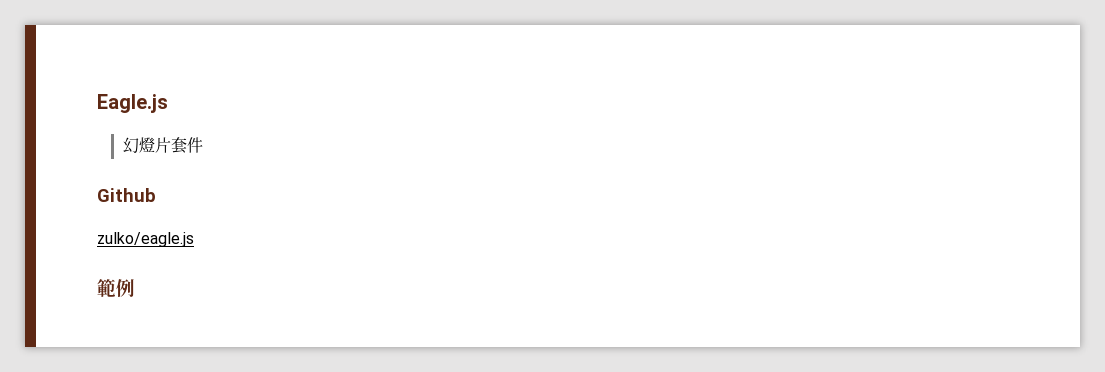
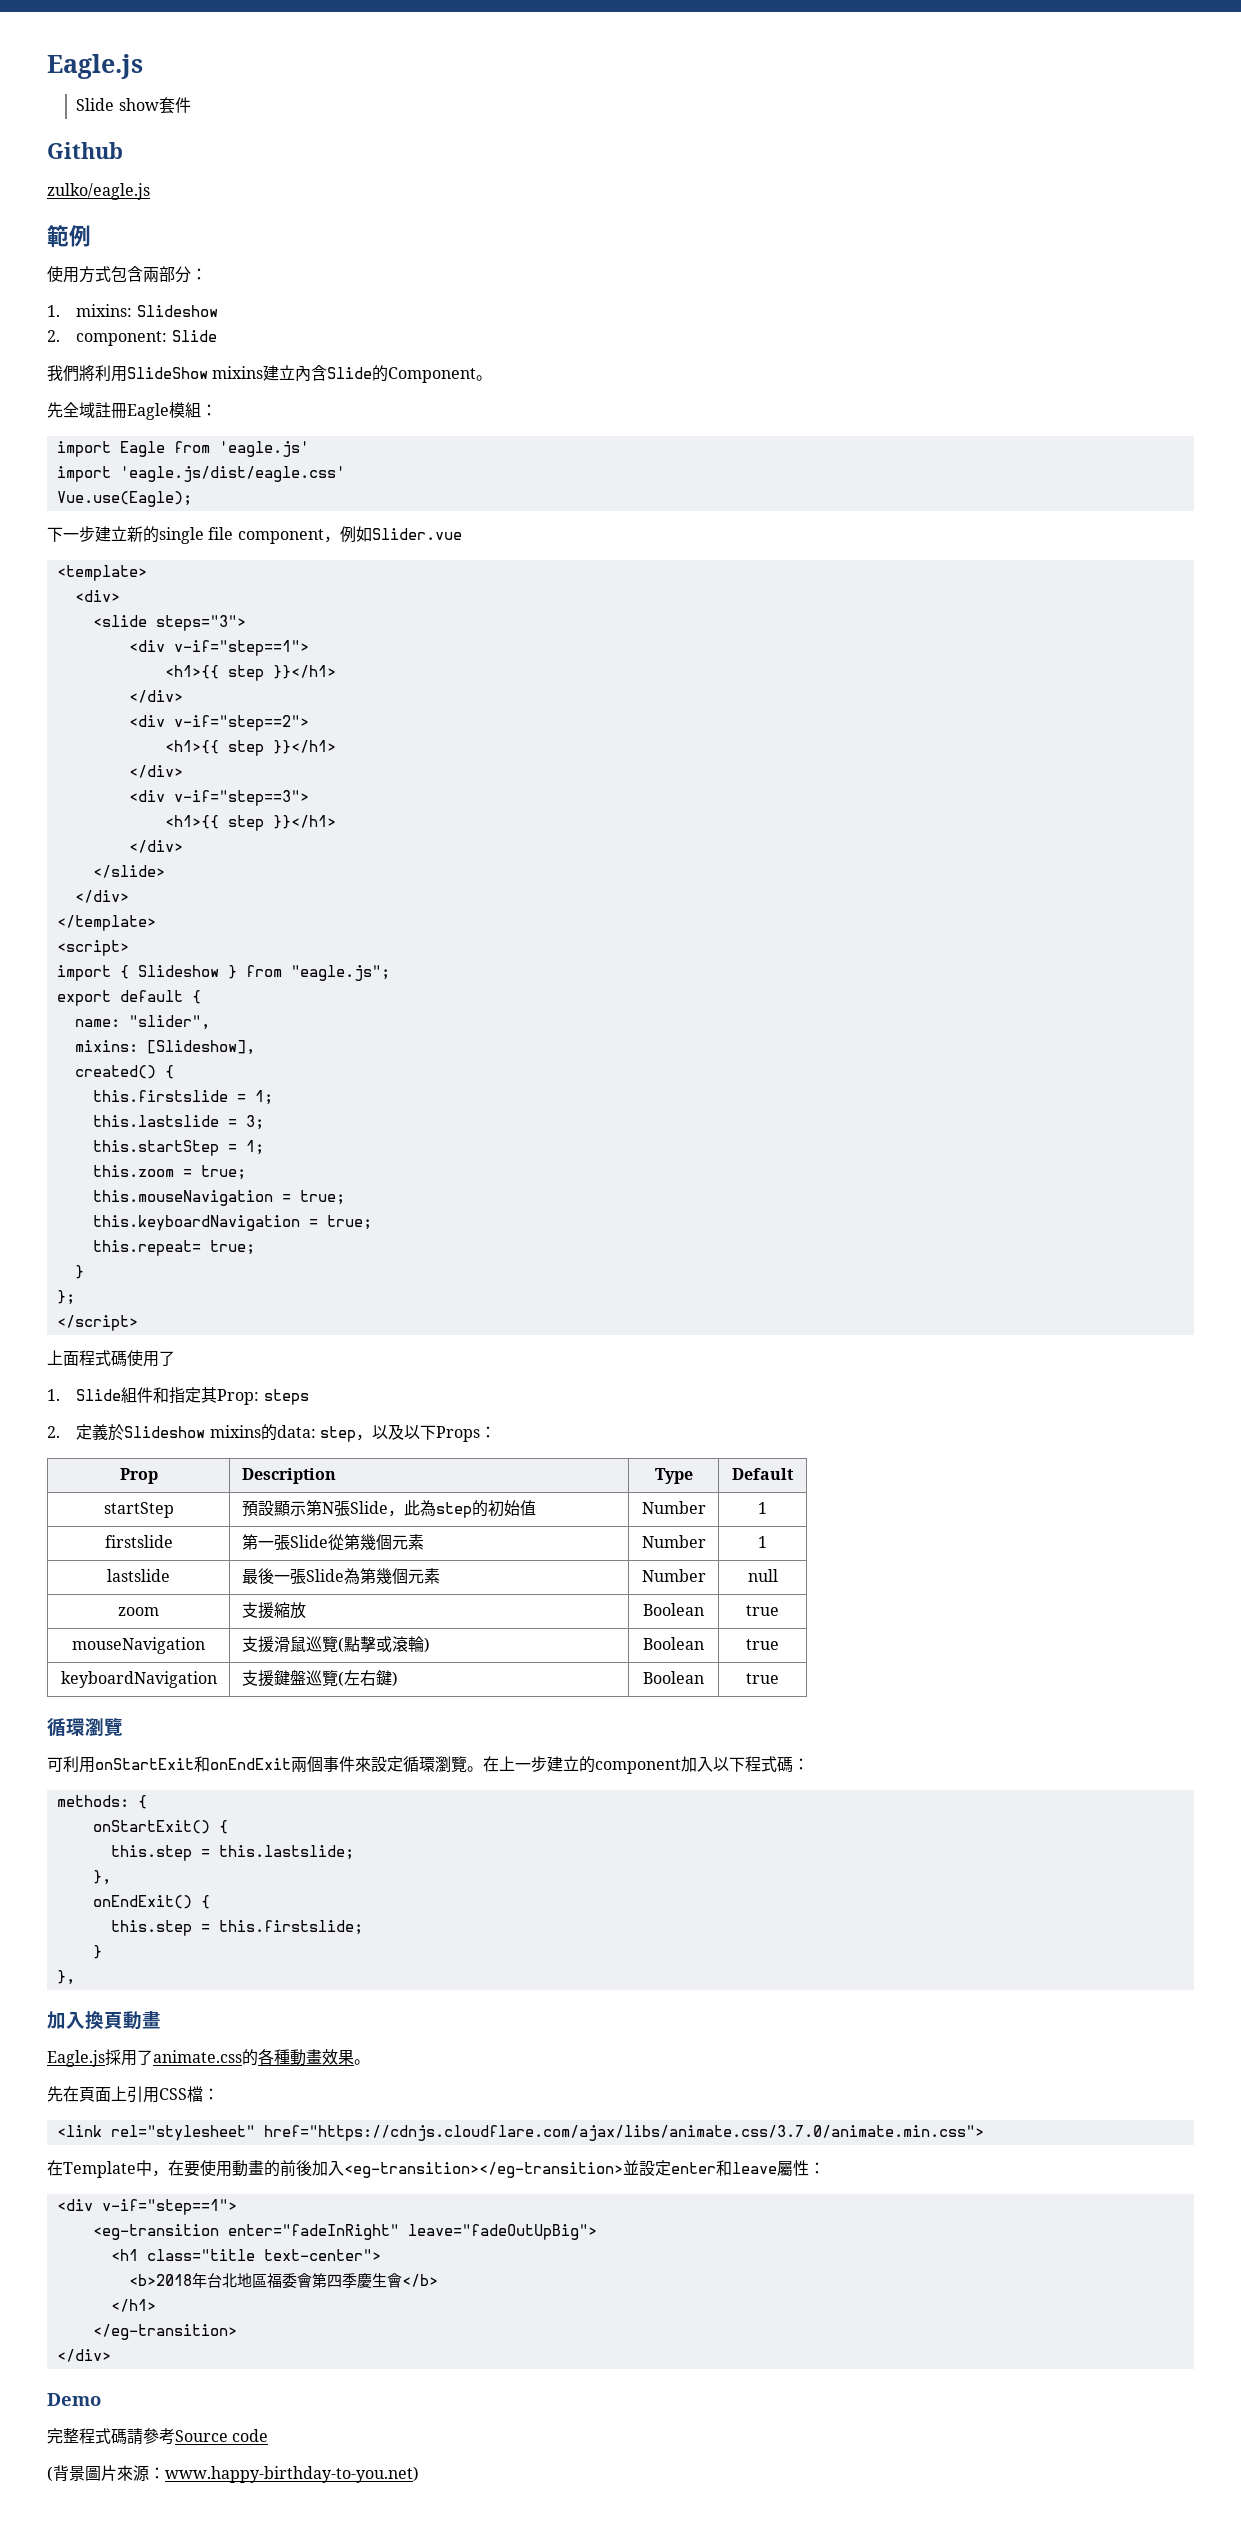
- 幻燈片套件
+ Slide show套件
+ 使用方式包含兩部分：
+ 1. mixins: Slideshow
+ 2. component: Slide
+ 我們將利用SlideShow mixins建立內含Slide的Component。
+ 先全域註冊Eagle模組：
+ import Eagle from 'eagle.js'
+ import 'eagle.js/dist/eagle.css'
+ Vue.use(Eagle);
+ 下一步建立新的single file component，例如Slider.vue
+ <template>
+ <div>
+ <slide steps="3">
+ <div v-if="step==1">
+ <h1>{{ step }}</h1>
+ </div>
+ <div v-if="step==2">
+ <h1>{{ step }}</h1>
+ </div>
+ <div v-if="step==3">
+ <h1>{{ step }}</h1>
+ </div>
+ </slide>
+ </div>
+ </template>
+ <script>
+ import { Slideshow } from "eagle.js";
+ export default {
+ name: "slider",
+ mixins: [Slideshow],
+ created() {
+ this.firstslide = 1;
+ this.lastslide = 3;
+ this.startStep = 1;
+ this.zoom = true;
+ this.mouseNavigation = true;
+ this.keyboardNavigation = true;
+ this.repeat= true;
+ }
+ };
+ </script>
+ 上面程式碼使用了
+ 1. Slide組件和指定其Prop: steps
+ 2.定義於Slideshow mixins的data: step，以及以下Props：
+ Prop | Description | Type | Default
+ startStep | 預設顯示第N張Slide，此為step的初始值 | Number | 1
+ firstslide | 第一張Slide從第幾個元素 | Number | 1
+ lastslide | 最後一張Slide為第幾個元素 | Number | null
+ zoom | 支援縮放 | Boolean | true
+ mouseNavigation | 支援滑鼠巡覽(點擊或滾輪) | Boolean | true
+ keyboardNavigation | 支援鍵盤巡覽(左右鍵) | Boolean | true
+ 循環瀏覽
+ 可利用onStartExit和onEndExit兩個事件來設定循環瀏覽。在上一步建立的component加入以下程式碼：
+ methods: {
+ onStartExit() {
+ this.step = this.lastslide;
+ },
+ onEndExit() {
+ this.step = this.firstslide;
+ }
+ },
+ 加入換頁動畫
+ Eagle.js採用了animate.css的各種動畫效果。
+ 先在頁面上引用CSS檔：
+ <link rel="stylesheet" href="https://cdnjs.cloudflare.com/ajax/libs/animate.css/3.7.0/animate.min.css">
+ 在Template中，在要使用動畫的前後加入<eg-transition></eg-transition>並設定enter和leave屬性：
+ <div v-if="step==1">
+ <eg-transition enter="fadeInRight" leave="fadeOutUpBig">
+ <h1 class="title text-center">
+ <b>2018年台北地區福委會第四季慶生會</b>
+ </h1>
+ </eg-transition>
+ </div>
+ Demo
+ 完整程式碼請參考Source code
+ (背景圖片來源：www.happy-birthday-to-you.net)

